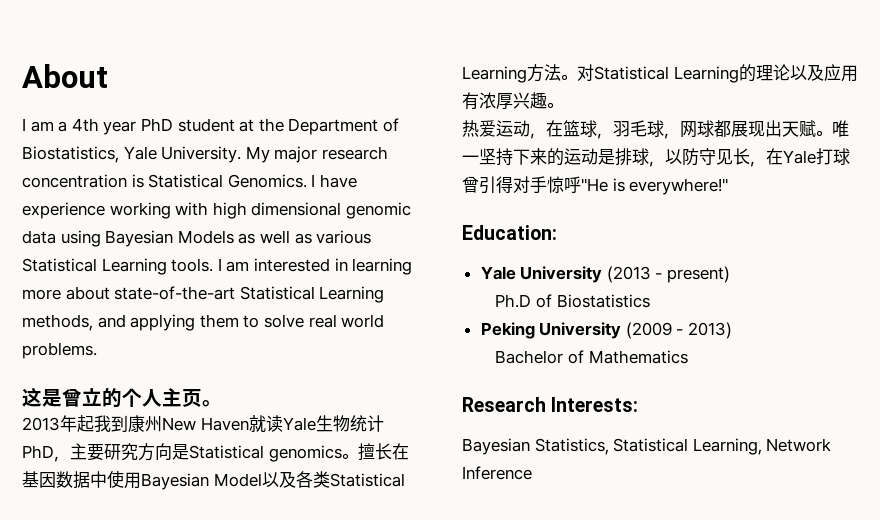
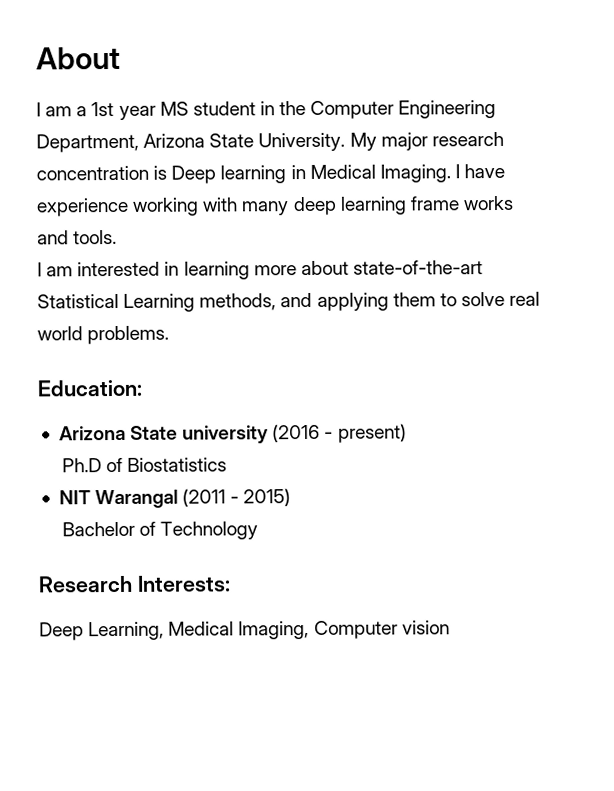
- I am a 4th year PhD student at the Department of Biostatistics, Yale University.
+ I am a 1st year MS student in the Computer Engineering Department, Arizona State University.
- My major research concentration is Statistical Genomics.
+ My major research concentration is Deep learning in Medical Imaging.
- I have experience working with high dimensional genomic data using Bayesian Models as well as various Statistical Learning tools. I am interested in learning more about state-of-the-art Statistical Learning methods, and applying them to solve real world problems.
+ I have experience working with many deep learning frame works and tools.
+ I am interested in learning more about state-of-the-art Statistical Learning methods, and applying them to solve real world problems.
- 这是曾立的个人主页。
- 2013年起我到康州New Haven就读Yale生物统计PhD，主要研究方向是Statistical genomics。擅长在基因数据中使用Bayesian Model以及各类Statistical Learning方法。对Statistical Learning的理论以及应用有浓厚兴趣。
- 热爱运动，在篮球，羽毛球，网球都展现出天赋。唯一坚持下来的运动是排球，以防守见长，在Yale打球曾引得对手惊呼"He is everywhere!"
  Education:
- Yale University (2013 - present)
+ Arizona State university (2016 - present)
- Peking University (2009 - 2013)
+ NIT Warangal (2011 - 2015)
- Bachelor of Mathematics
+ Bachelor of Technology
- Bayesian Statistics, Statistical Learning, Network Inference
+ Deep Learning, Medical Imaging, Computer vision

